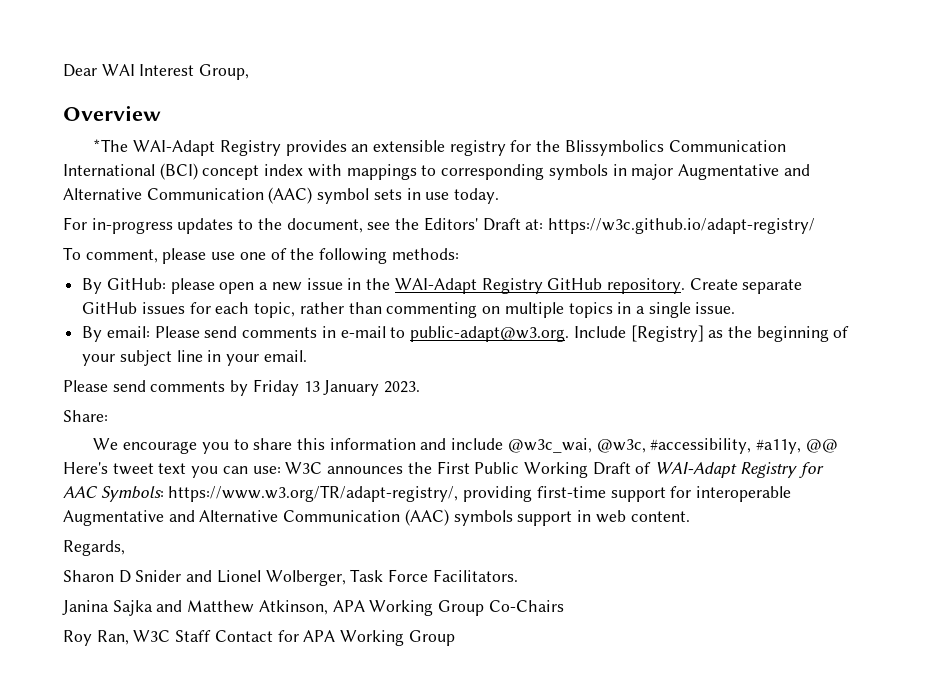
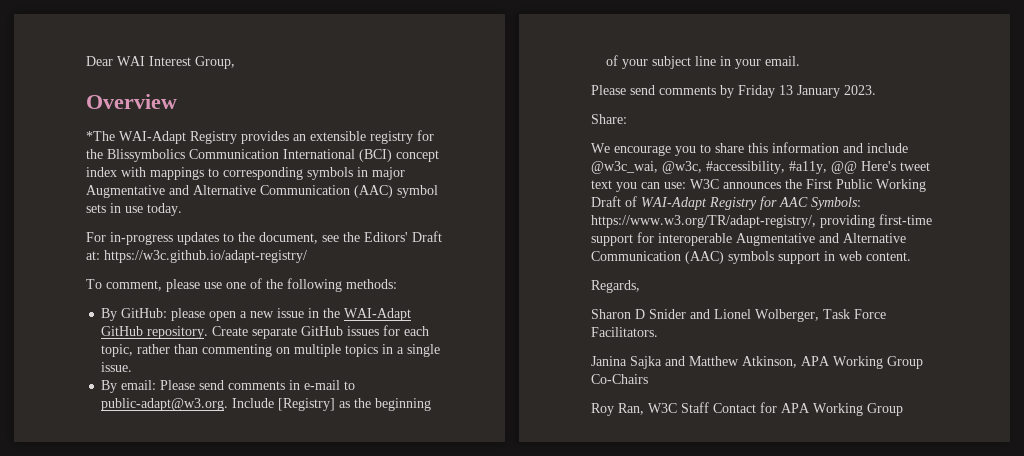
- By GitHub: please open a new issue in the WAI-Adapt Registry GitHub repository.
+ By GitHub: please open a new issue in the WAI-Adapt GitHub repository.

